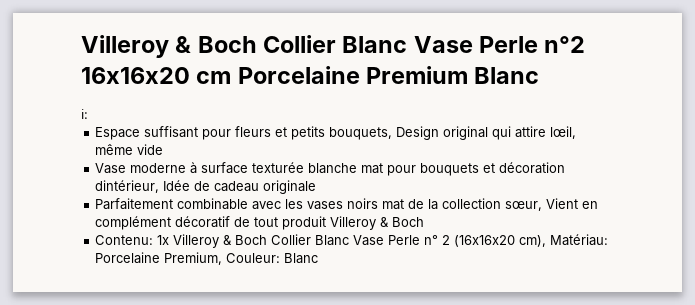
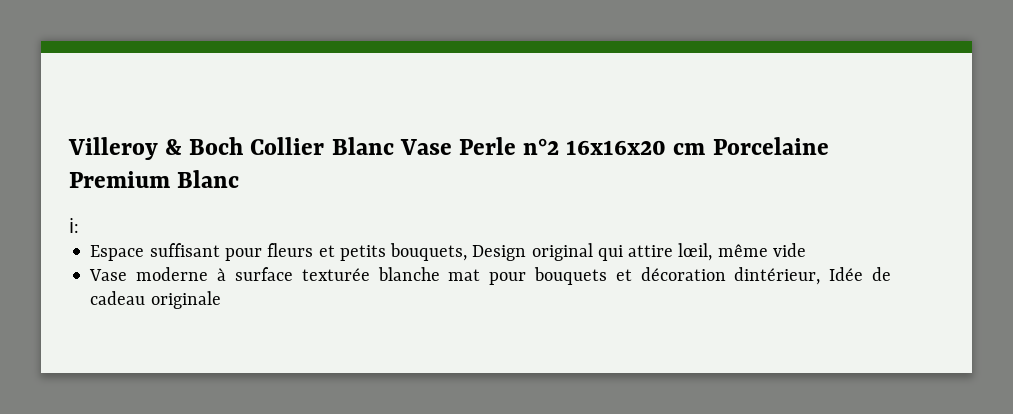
- Parfaitement combinable avec les vases noirs mat de la collection sœur, Vient en complément décoratif de tout produit Villeroy & Boch
- Contenu: 1x Villeroy & Boch Collier Blanc Vase Perle n° 2 (16x16x20 cm), Matériau: Porcelaine Premium, Couleur: Blanc

